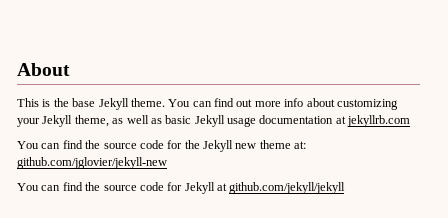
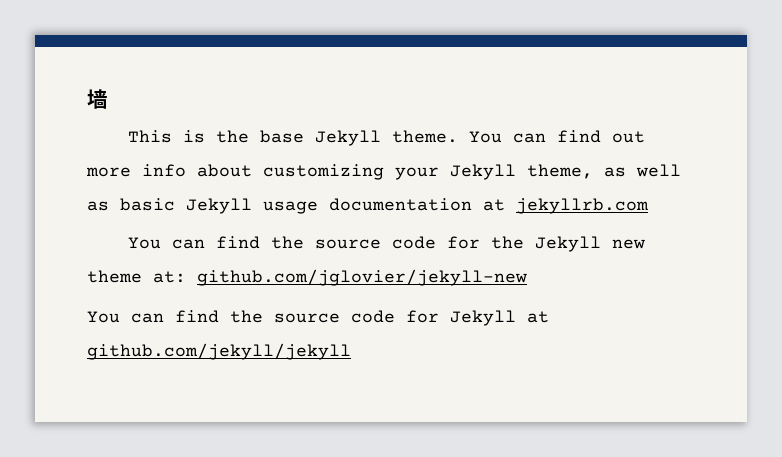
- About
+ 墙

